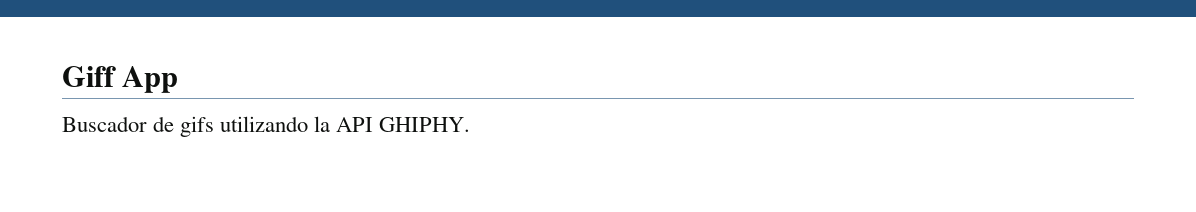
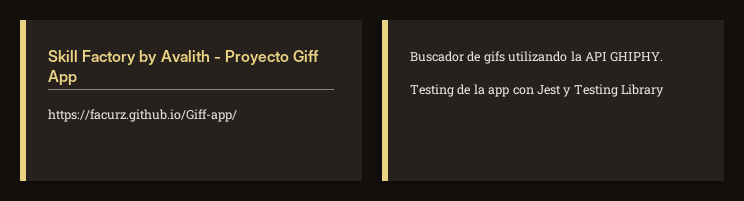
- Giff App
+ Skill Factory by Avalith - Proyecto Giff App
+ https://facurz.github.io/Giff-app/
+ Testing de la app con Jest y Testing Library

